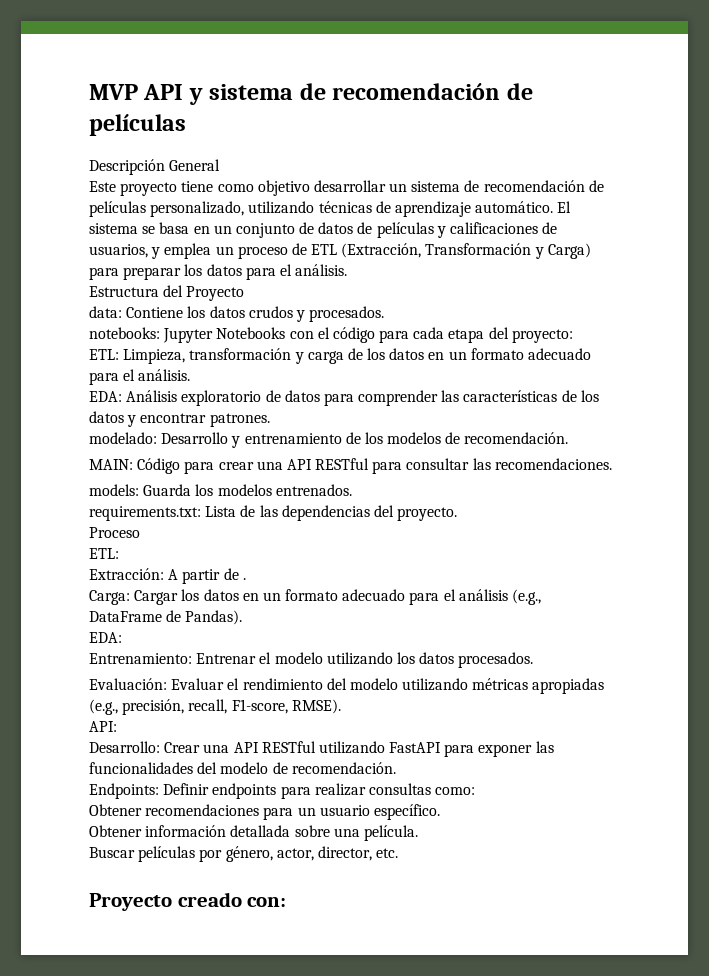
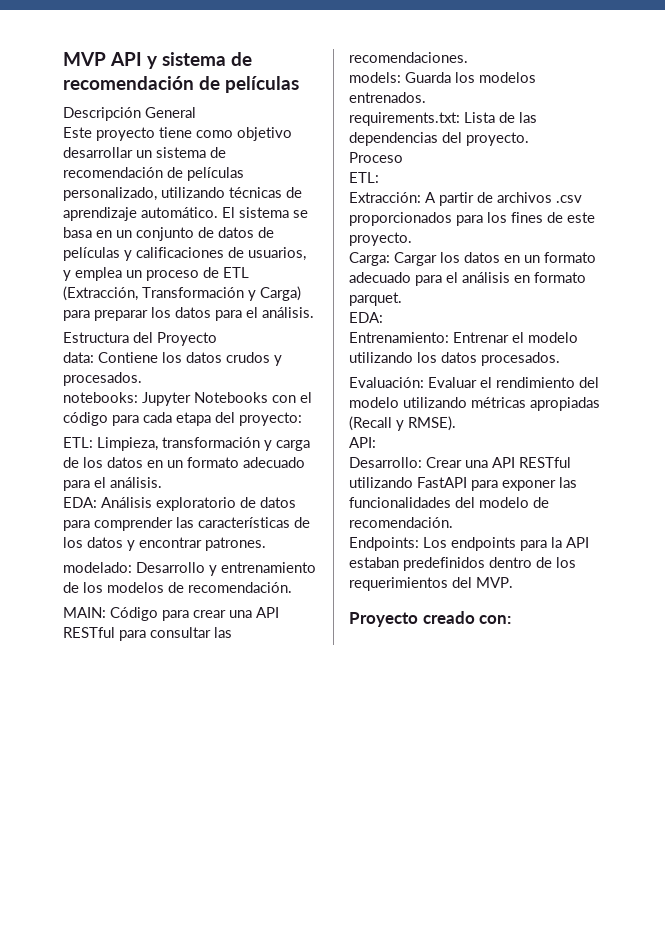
- Extracción: A partir de .
+ Extracción: A partir de archivos .csv proporcionados para los fines de este proyecto.
- Carga: Cargar los datos en un formato adecuado para el análisis (e.g., DataFrame de Pandas).
+ Carga: Cargar los datos en un formato adecuado para el análisis en formato parquet.
- Evaluación: Evaluar el rendimiento del modelo utilizando métricas apropiadas (e.g., precisión, recall, F1-score, RMSE).
+ Evaluación: Evaluar el rendimiento del modelo utilizando métricas apropiadas (Recall y RMSE).
- Endpoints: Definir endpoints para realizar consultas como:
- Obtener recomendaciones para un usuario específico.
- Obtener información detallada sobre una película.
- Buscar películas por género, actor, director, etc.
+ Endpoints: Los endpoints para la API estaban predefinidos dentro de los requerimientos del MVP.

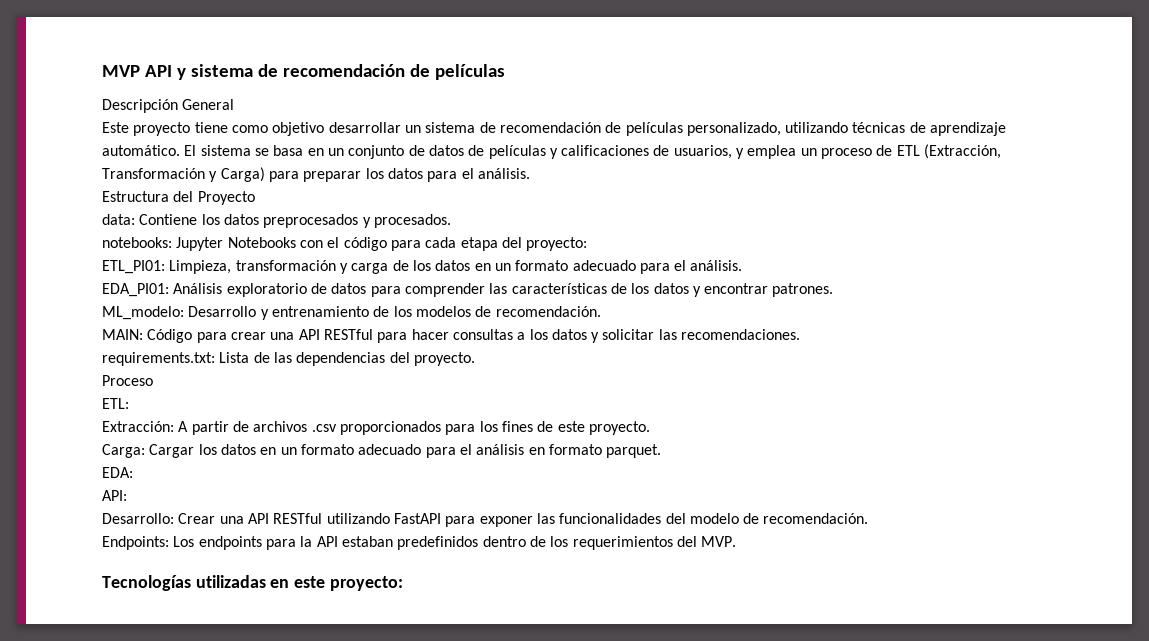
- data: Contiene los datos crudos y procesados.
+ data: Contiene los datos preprocesados y procesados.
- ETL: Limpieza, transformación y carga de los datos en un formato adecuado para el análisis.
+ ETL_PI01: Limpieza, transformación y carga de los datos en un formato adecuado para el análisis.
- EDA: Análisis exploratorio de datos para comprender las características de los datos y encontrar patrones.
+ EDA_PI01: Análisis exploratorio de datos para comprender las características de los datos y encontrar patrones.
- modelado: Desarrollo y entrenamiento de los modelos de recomendación.
+ ML_modelo: Desarrollo y entrenamiento de los modelos de recomendación.
- MAIN: Código para crear una API RESTful para consultar las recomendaciones.
- models: Guarda los modelos entrenados.
+ MAIN: Código para crear una API RESTful para hacer consultas a los datos y solicitar las recomendaciones.
- Entrenamiento: Entrenar el modelo utilizando los datos procesados.
- Evaluación: Evaluar el rendimiento del modelo utilizando métricas apropiadas (Recall y RMSE).
- Proyecto creado con:
+ Tecnologías utilizadas en este proyecto:

